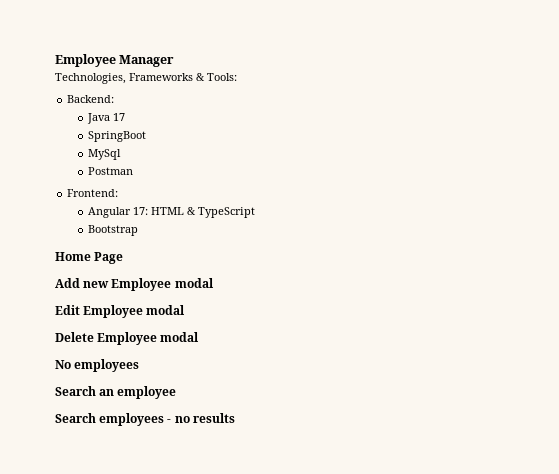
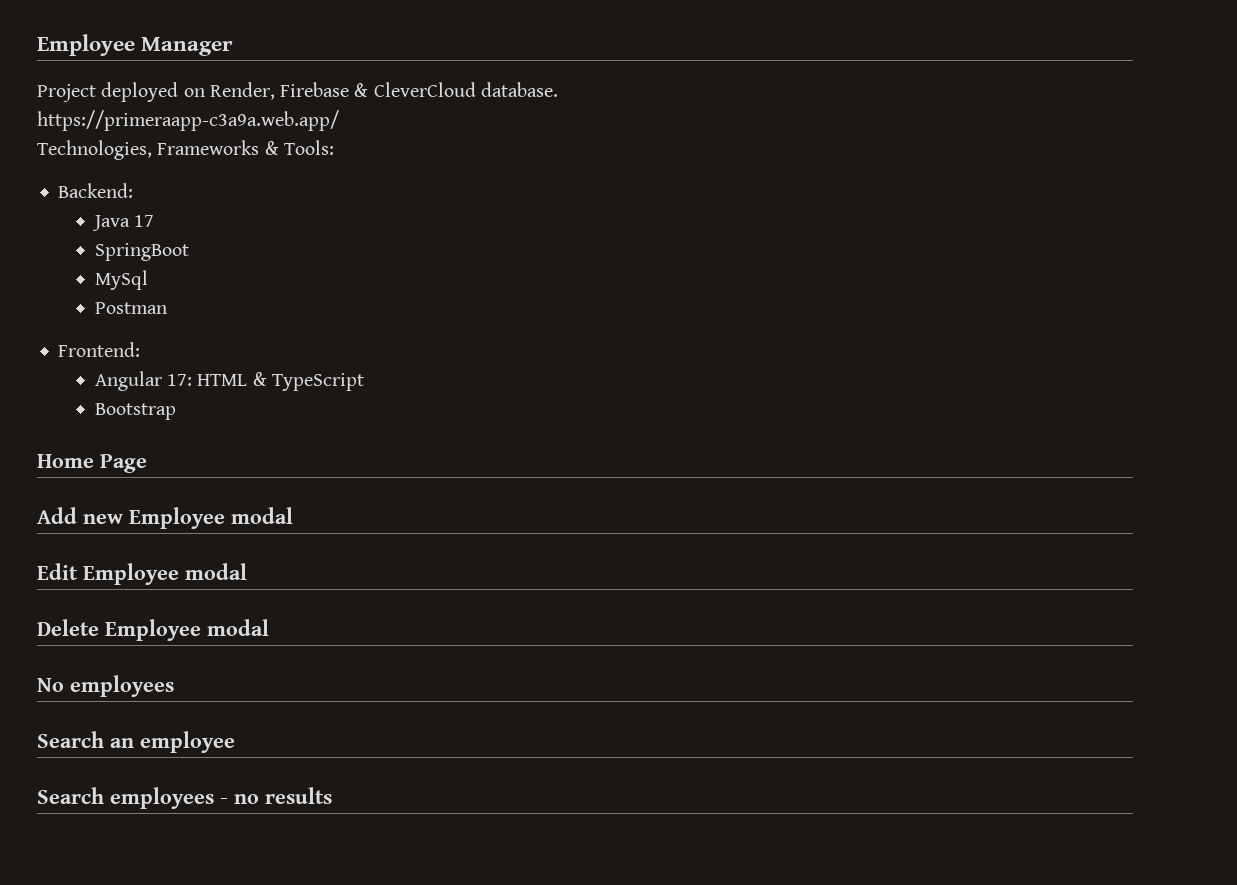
+ Project deployed on Render, Firebase & CleverCloud database.
+ https://primeraapp-c3a9a.web.app/

